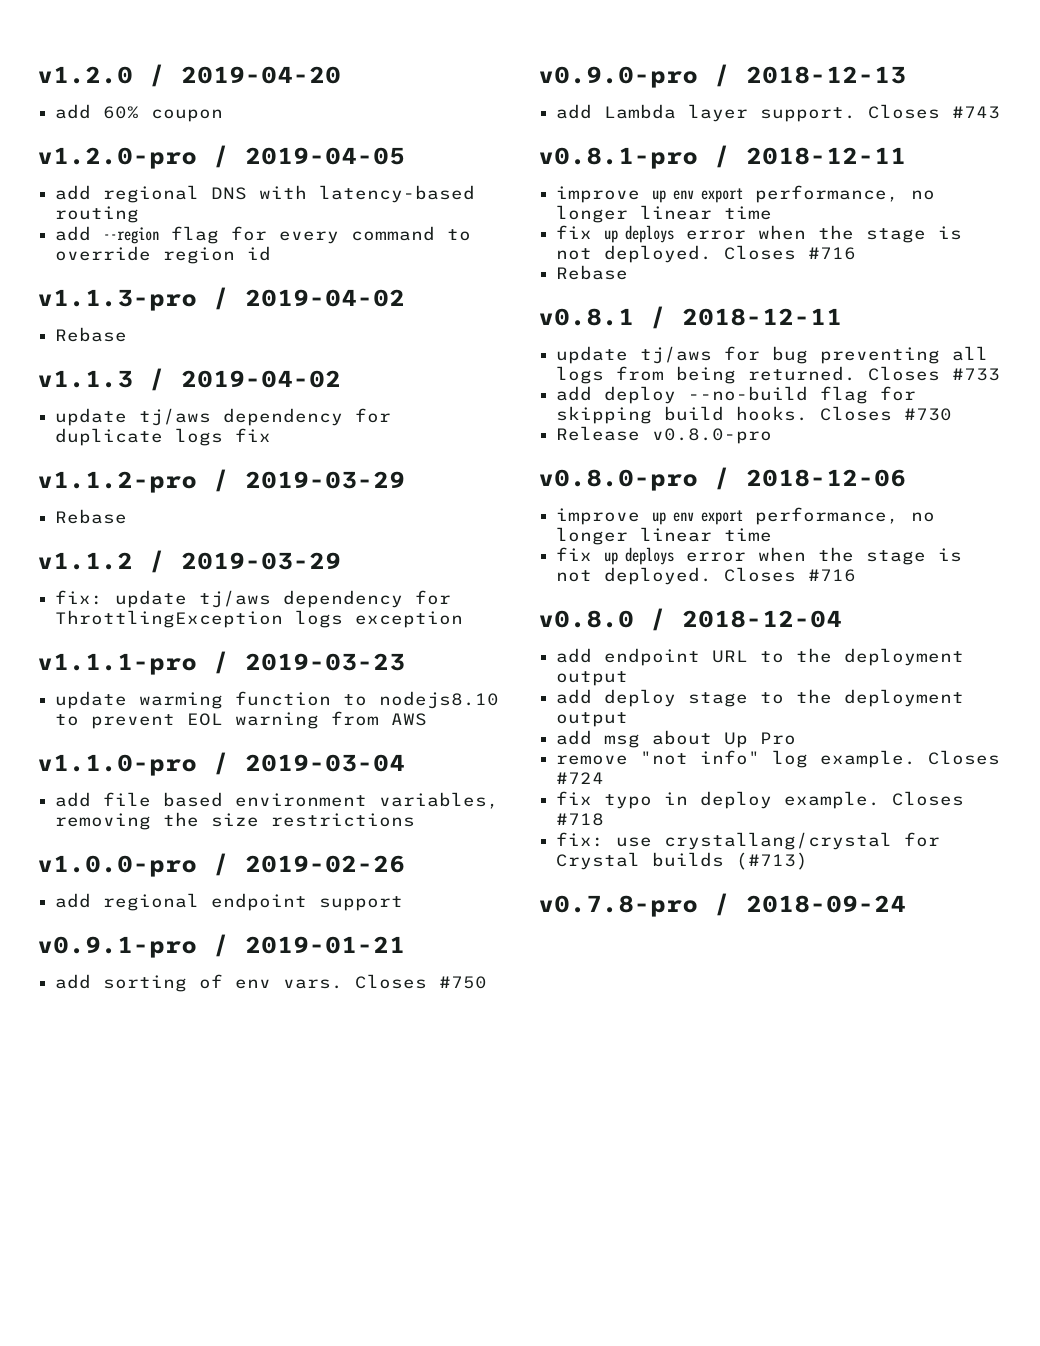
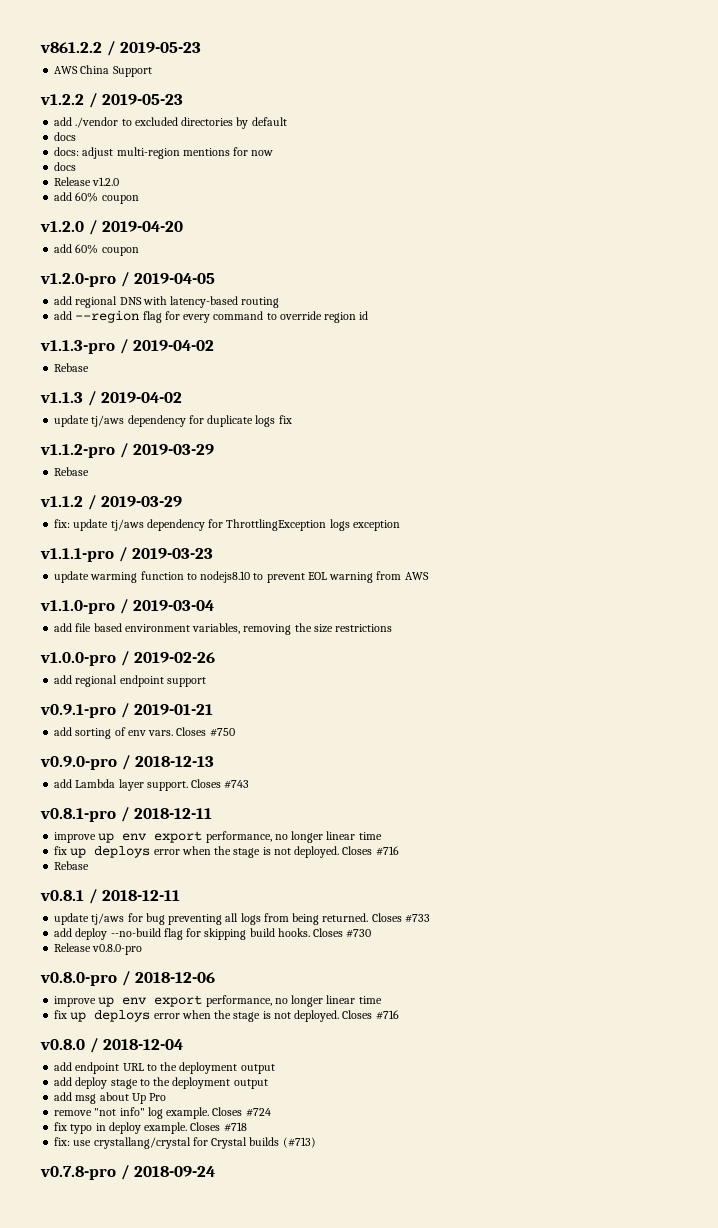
+ v861.2.2 / 2019-05-23
+ AWS China Support
+ v1.2.2 / 2019-05-23
+ add ./vendor to excluded directories by default
+ docs
+ docs: adjust multi-region mentions for now
+ docs
+ Release v1.2.0
+ add 60% coupon

